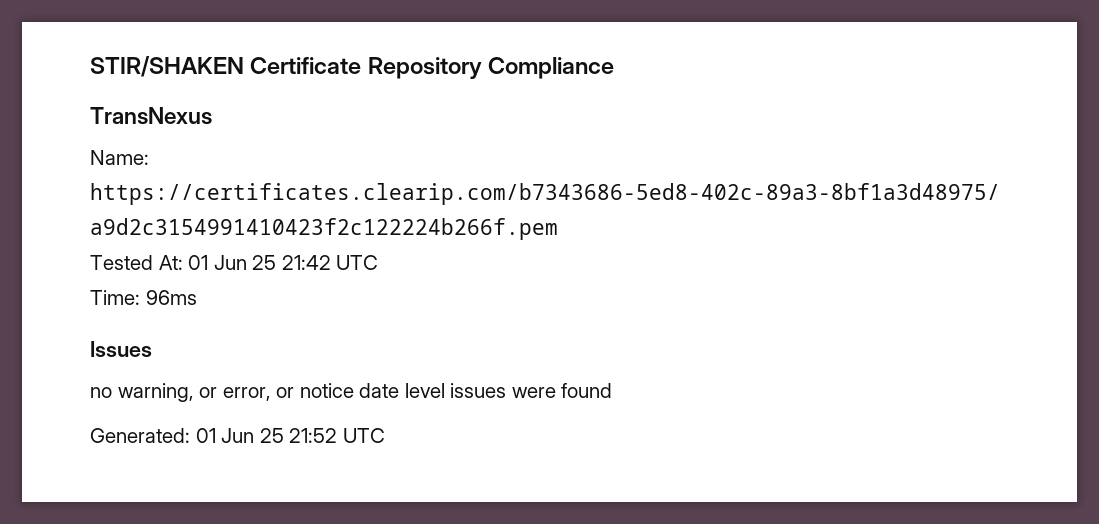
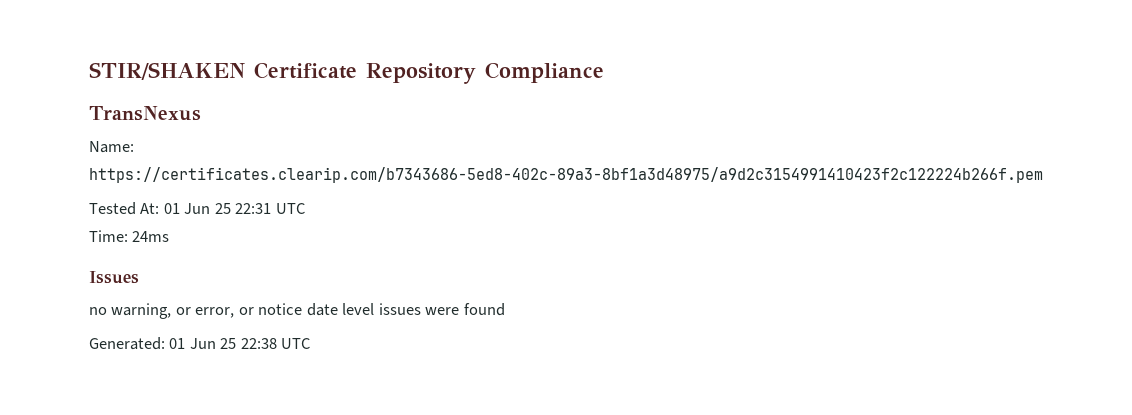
- Tested At: 01 Jun 25 21:42 UTC
+ Tested At: 01 Jun 25 22:31 UTC
- Time: 96ms
+ Time: 24ms
- Generated: 01 Jun 25 21:52 UTC
+ Generated: 01 Jun 25 22:38 UTC

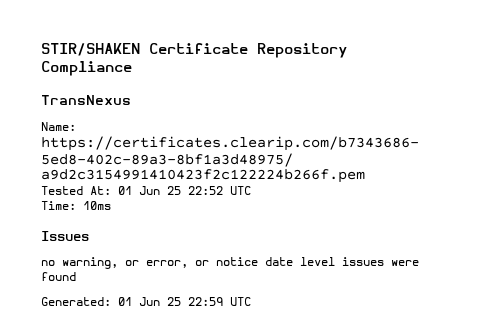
- Tested At: 01 Jun 25 22:31 UTC
+ Tested At: 01 Jun 25 22:52 UTC
- Time: 24ms
+ Time: 10ms
- Generated: 01 Jun 25 22:38 UTC
+ Generated: 01 Jun 25 22:59 UTC

